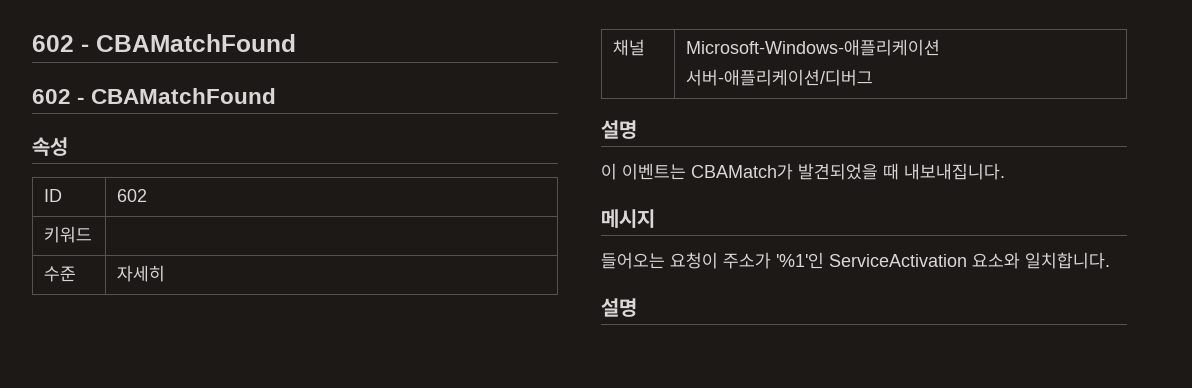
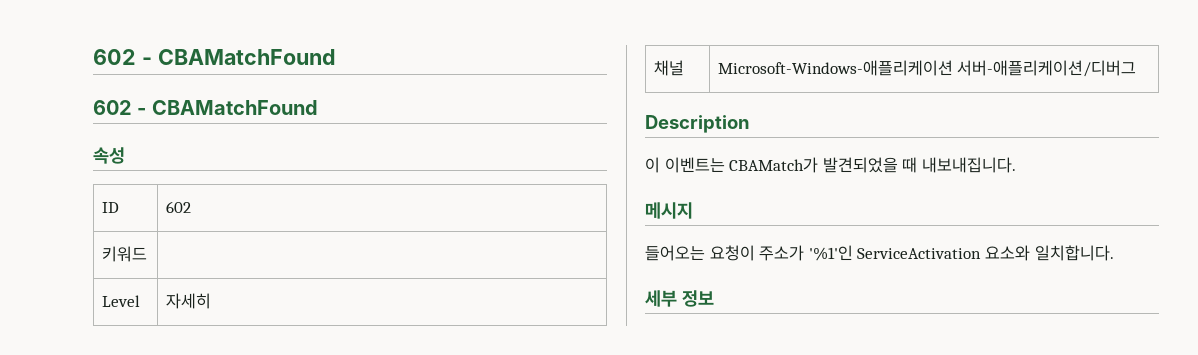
- 수준 | 자세히
+ Level | 자세히
  채널 | Microsoft-Windows-애플리케이션 서버-애플리케이션/디버그
- 설명
+ Description
  들어오는 요청이 주소가 '%1'인 ServiceActivation 요소와 일치합니다.
- 설명
+ 세부 정보

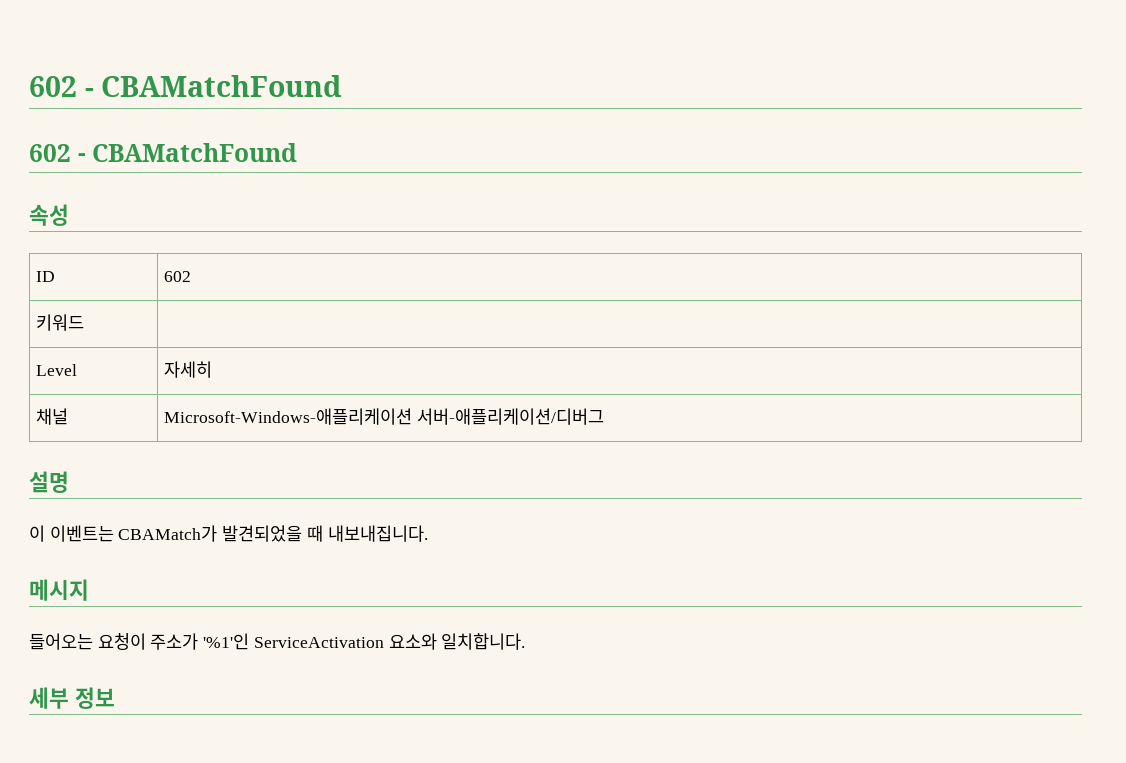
- Description
+ 설명

